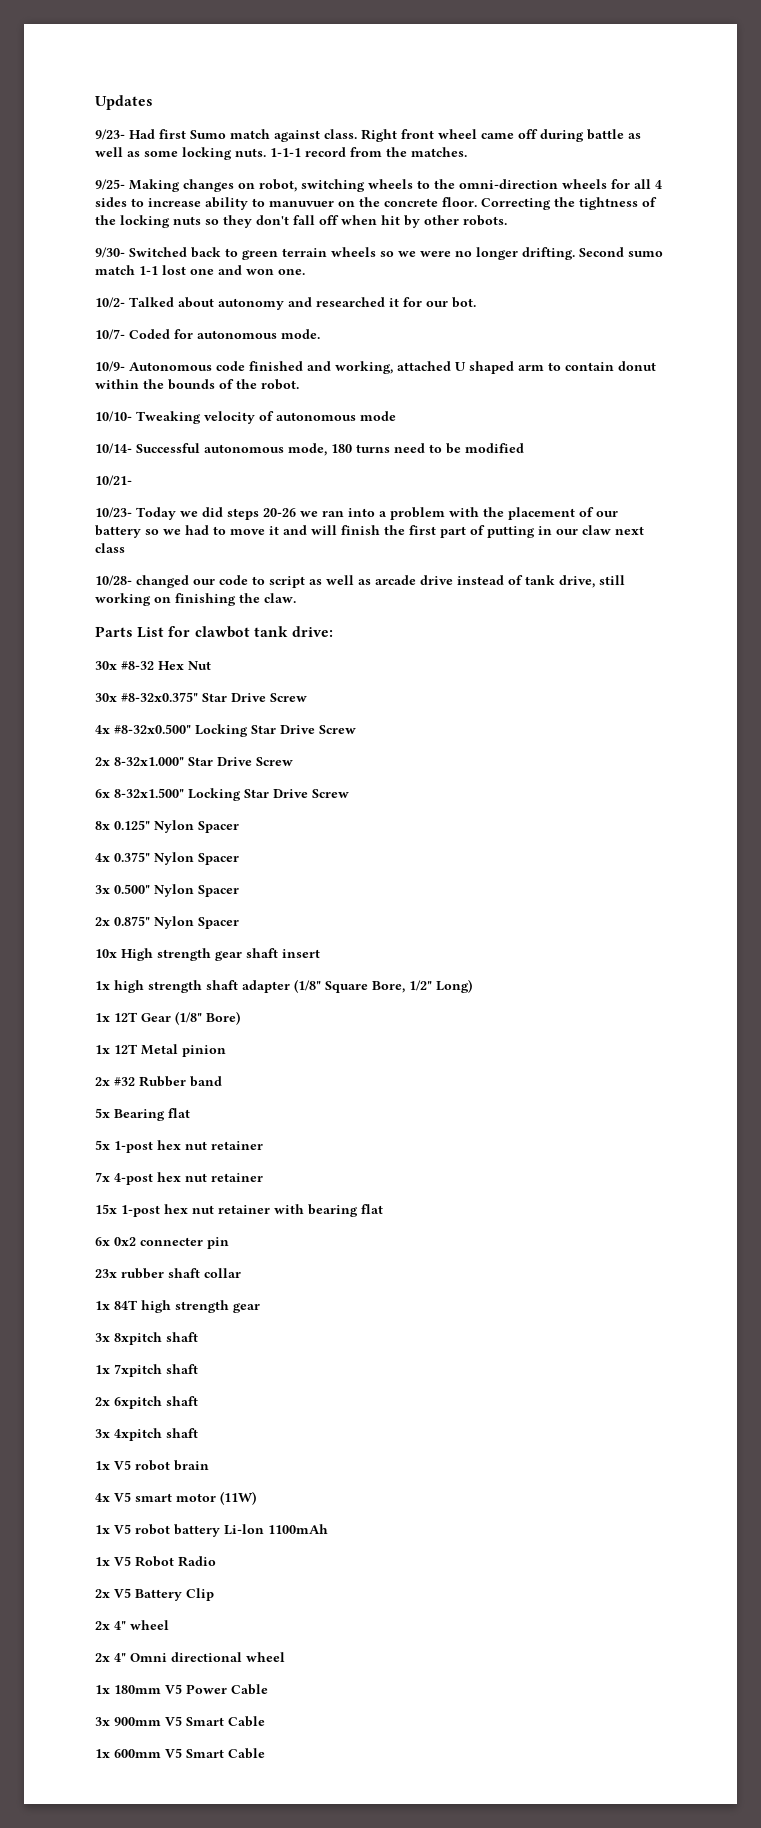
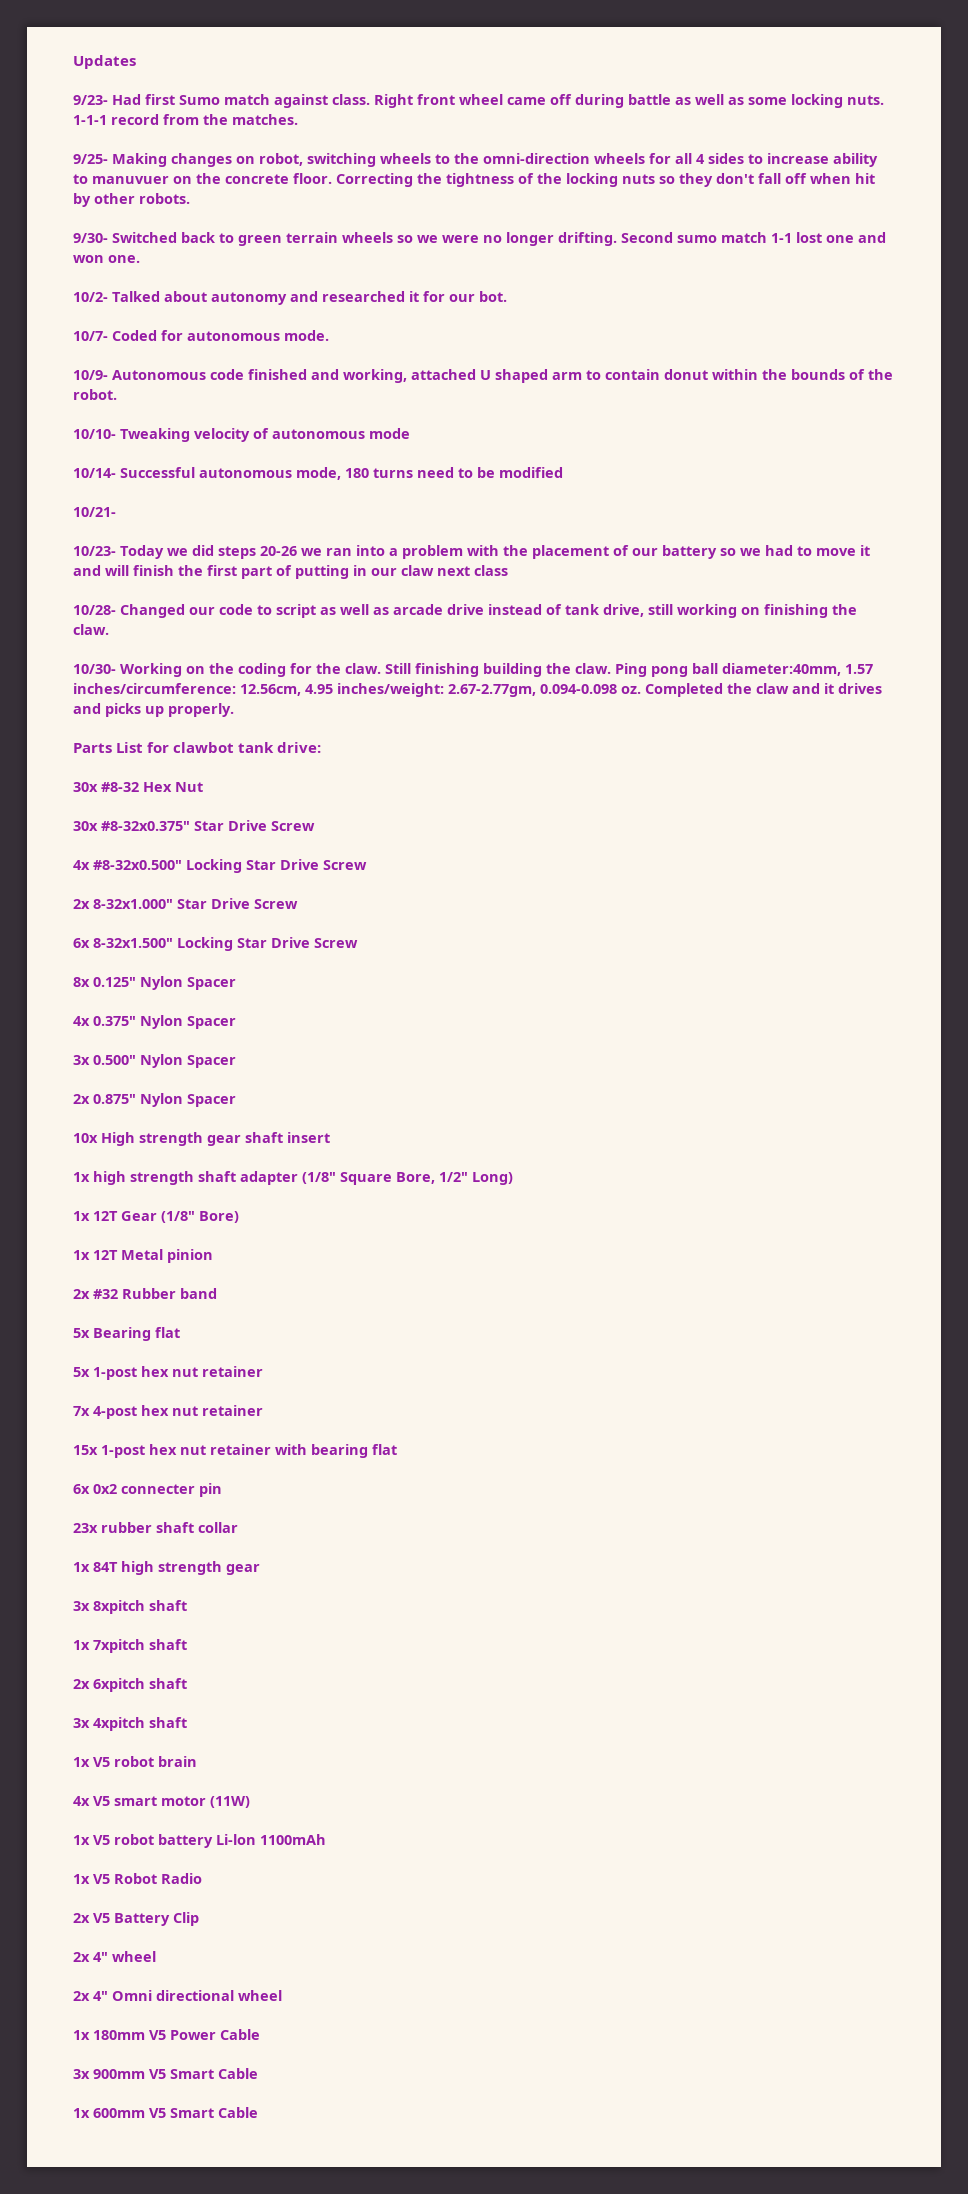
- 10/28- changed our code to script as well as arcade drive instead of tank drive, still working on finishing the claw.
+ 10/28- Changed our code to script as well as arcade drive instead of tank drive, still working on finishing the claw.
+ 10/30- Working on the coding for the claw. Still finishing building the claw. Ping pong ball diameter:40mm, 1.57 inches/circumference: 12.56cm, 4.95 inches/weight: 2.67-2.77gm, 0.094-0.098 oz. Completed the claw and it drives and picks up properly.

